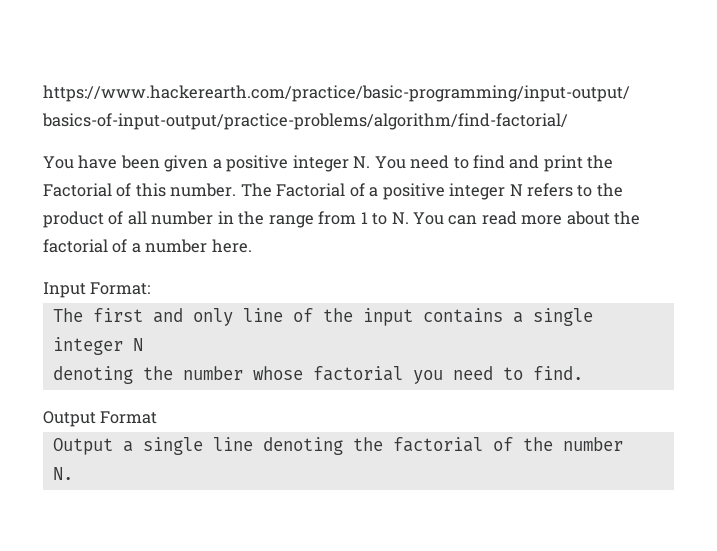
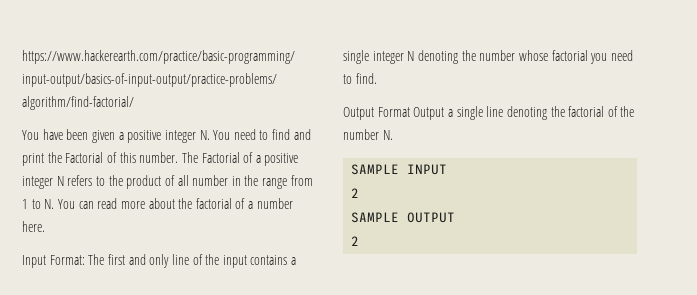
- Input Format:
- The first and only line of the input contains a single integer N
- denoting the number whose factorial you need to find.
+ Input Format: The first and only line of the input contains a single integer N denoting the number whose factorial you need to find.
- Output Format
- Output a single line denoting the factorial of the number
- N.
+ Output Format Output a single line denoting the factorial of the number N.
+ SAMPLE INPUT
+ 2
+ SAMPLE OUTPUT
+ 2

